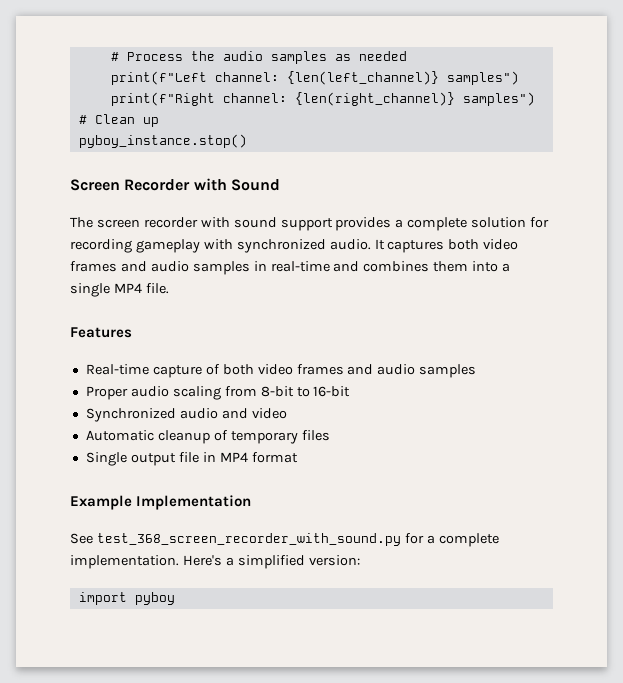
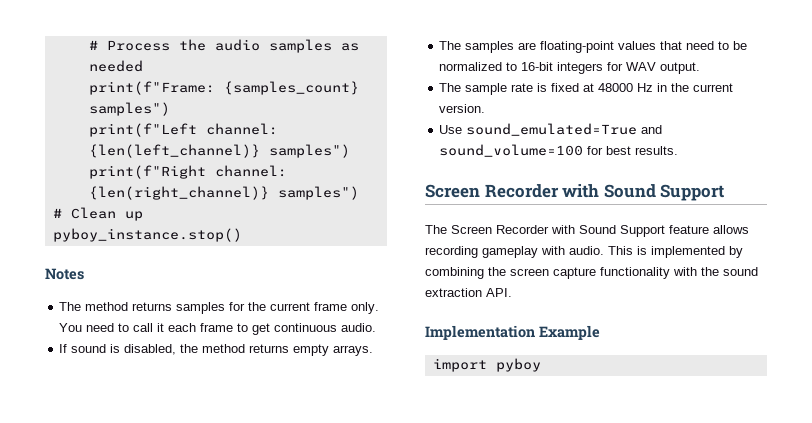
+ print(f"Frame: {samples_count} samples")
- Screen Recorder with Sound
- The screen recorder with sound support provides a complete solution for recording gameplay with synchronized audio. It captures both video frames and audio samples in real-time and combines them into a single MP4 file.
- Features
- Real-time capture of both video frames and audio samples
- Proper audio scaling from 8-bit to 16-bit
- Synchronized audio and video
- Automatic cleanup of temporary files
- Single output file in MP4 format
- Example Implementation
- See test_368_screen_recorder_with_sound.py for a complete implementation. Here's a simplified version:
+ Notes
+ The method returns samples for the current frame only. You need to call it each frame to get continuous audio.
+ If sound is disabled, the method returns empty arrays.
+ The samples are floating-point values that need to be normalized to 16-bit integers for WAV output.
+ The sample rate is fixed at 48000 Hz in the current version.
+ Use sound_emulated=True and sound_volume=100 for best results.
+ Screen Recorder with Sound Support
+ The Screen Recorder with Sound Support feature allows recording gameplay with audio. This is implemented by combining the screen capture functionality with the sound extraction API.
+ Implementation Example

